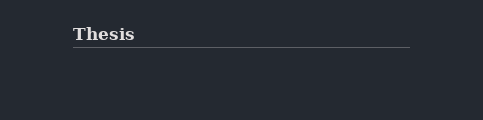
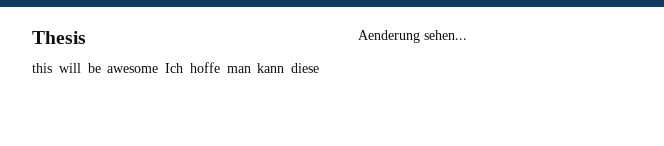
+ this will be awesome Ich hoffe man kann diese Aenderung sehen...

